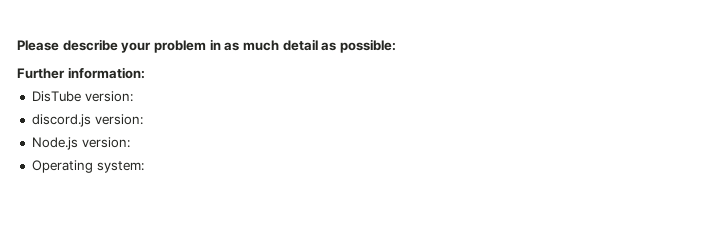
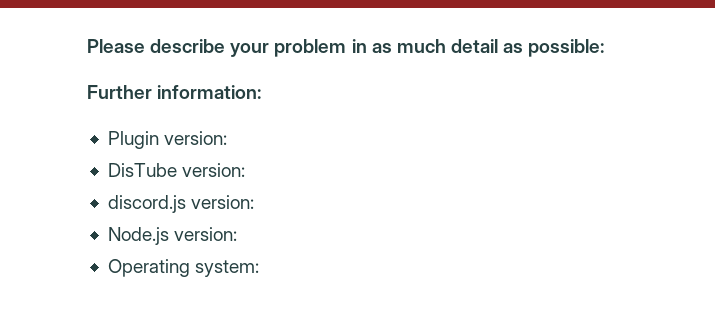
+ Plugin version:

